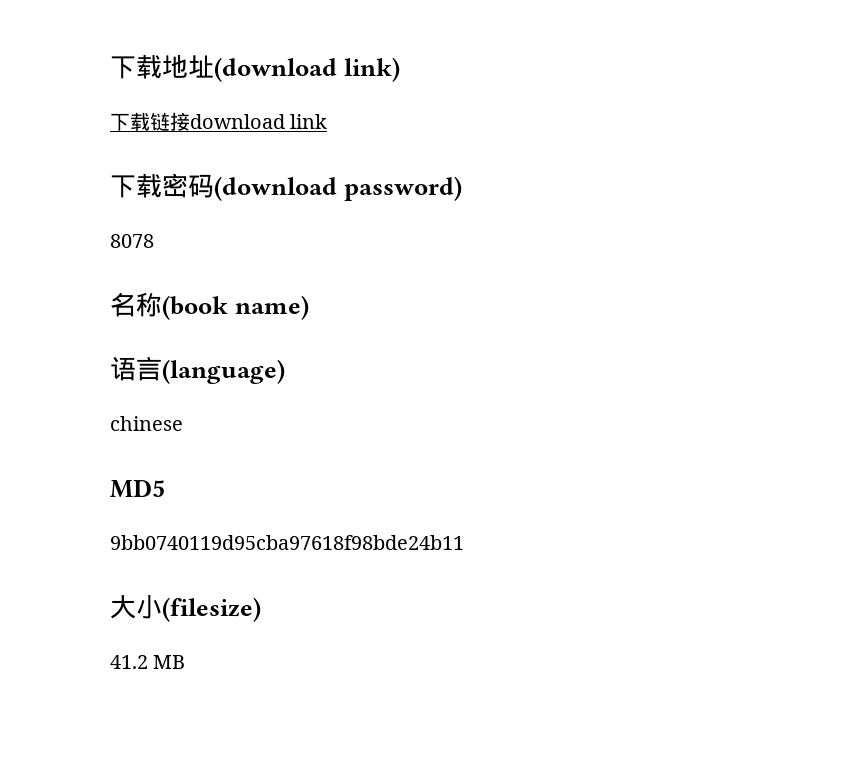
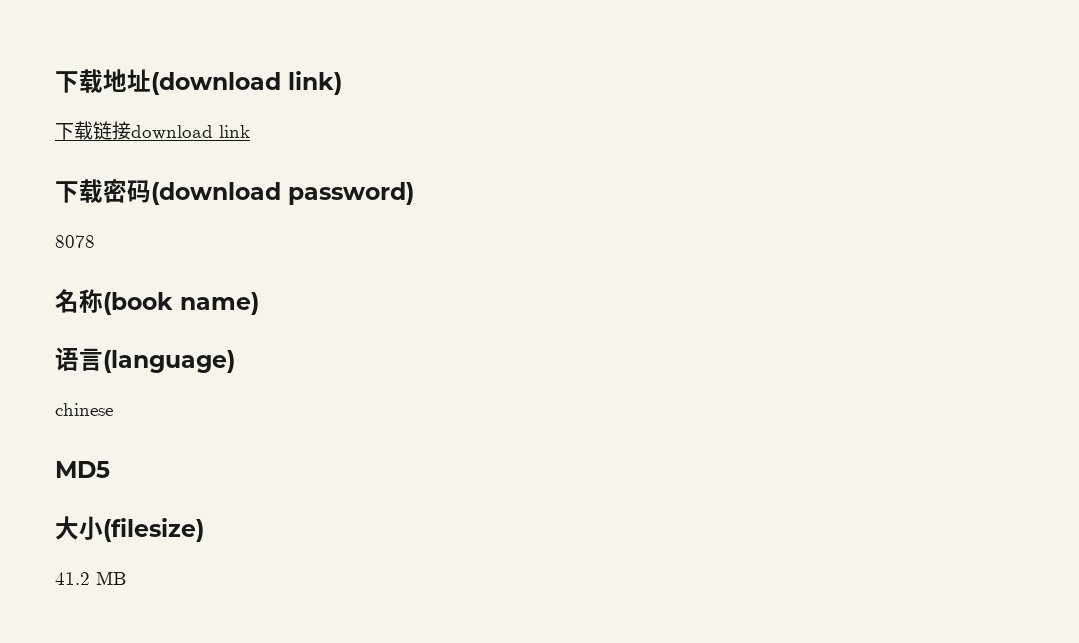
- 9bb0740119d95cba97618f98bde24b11

